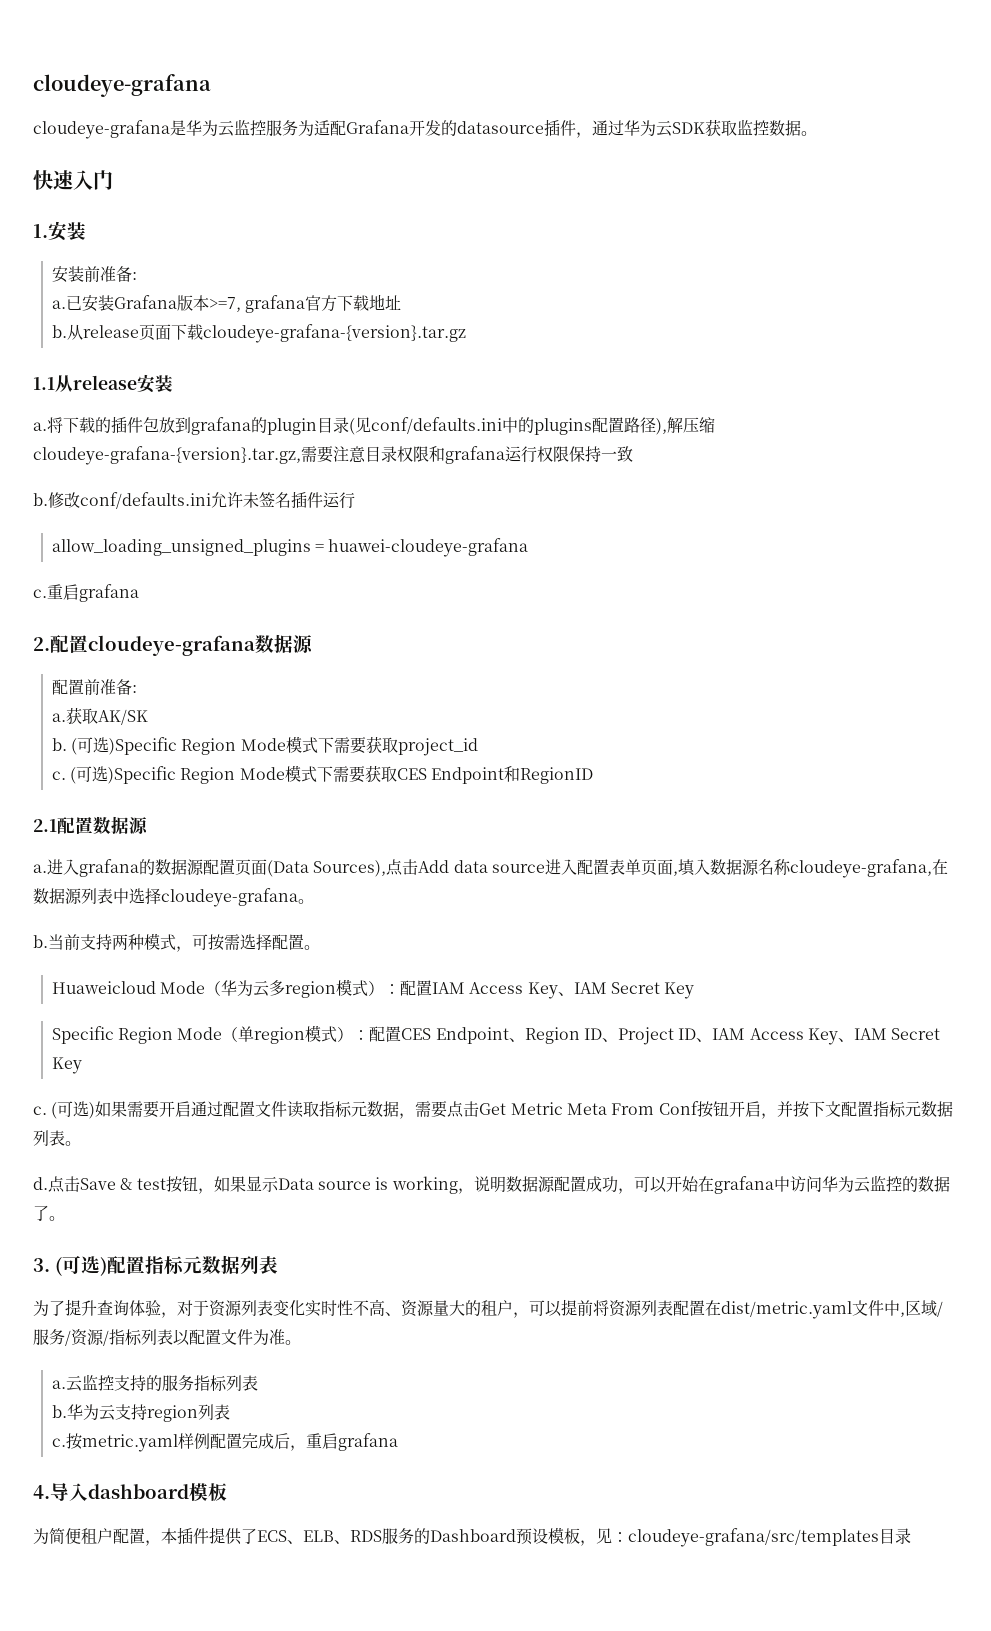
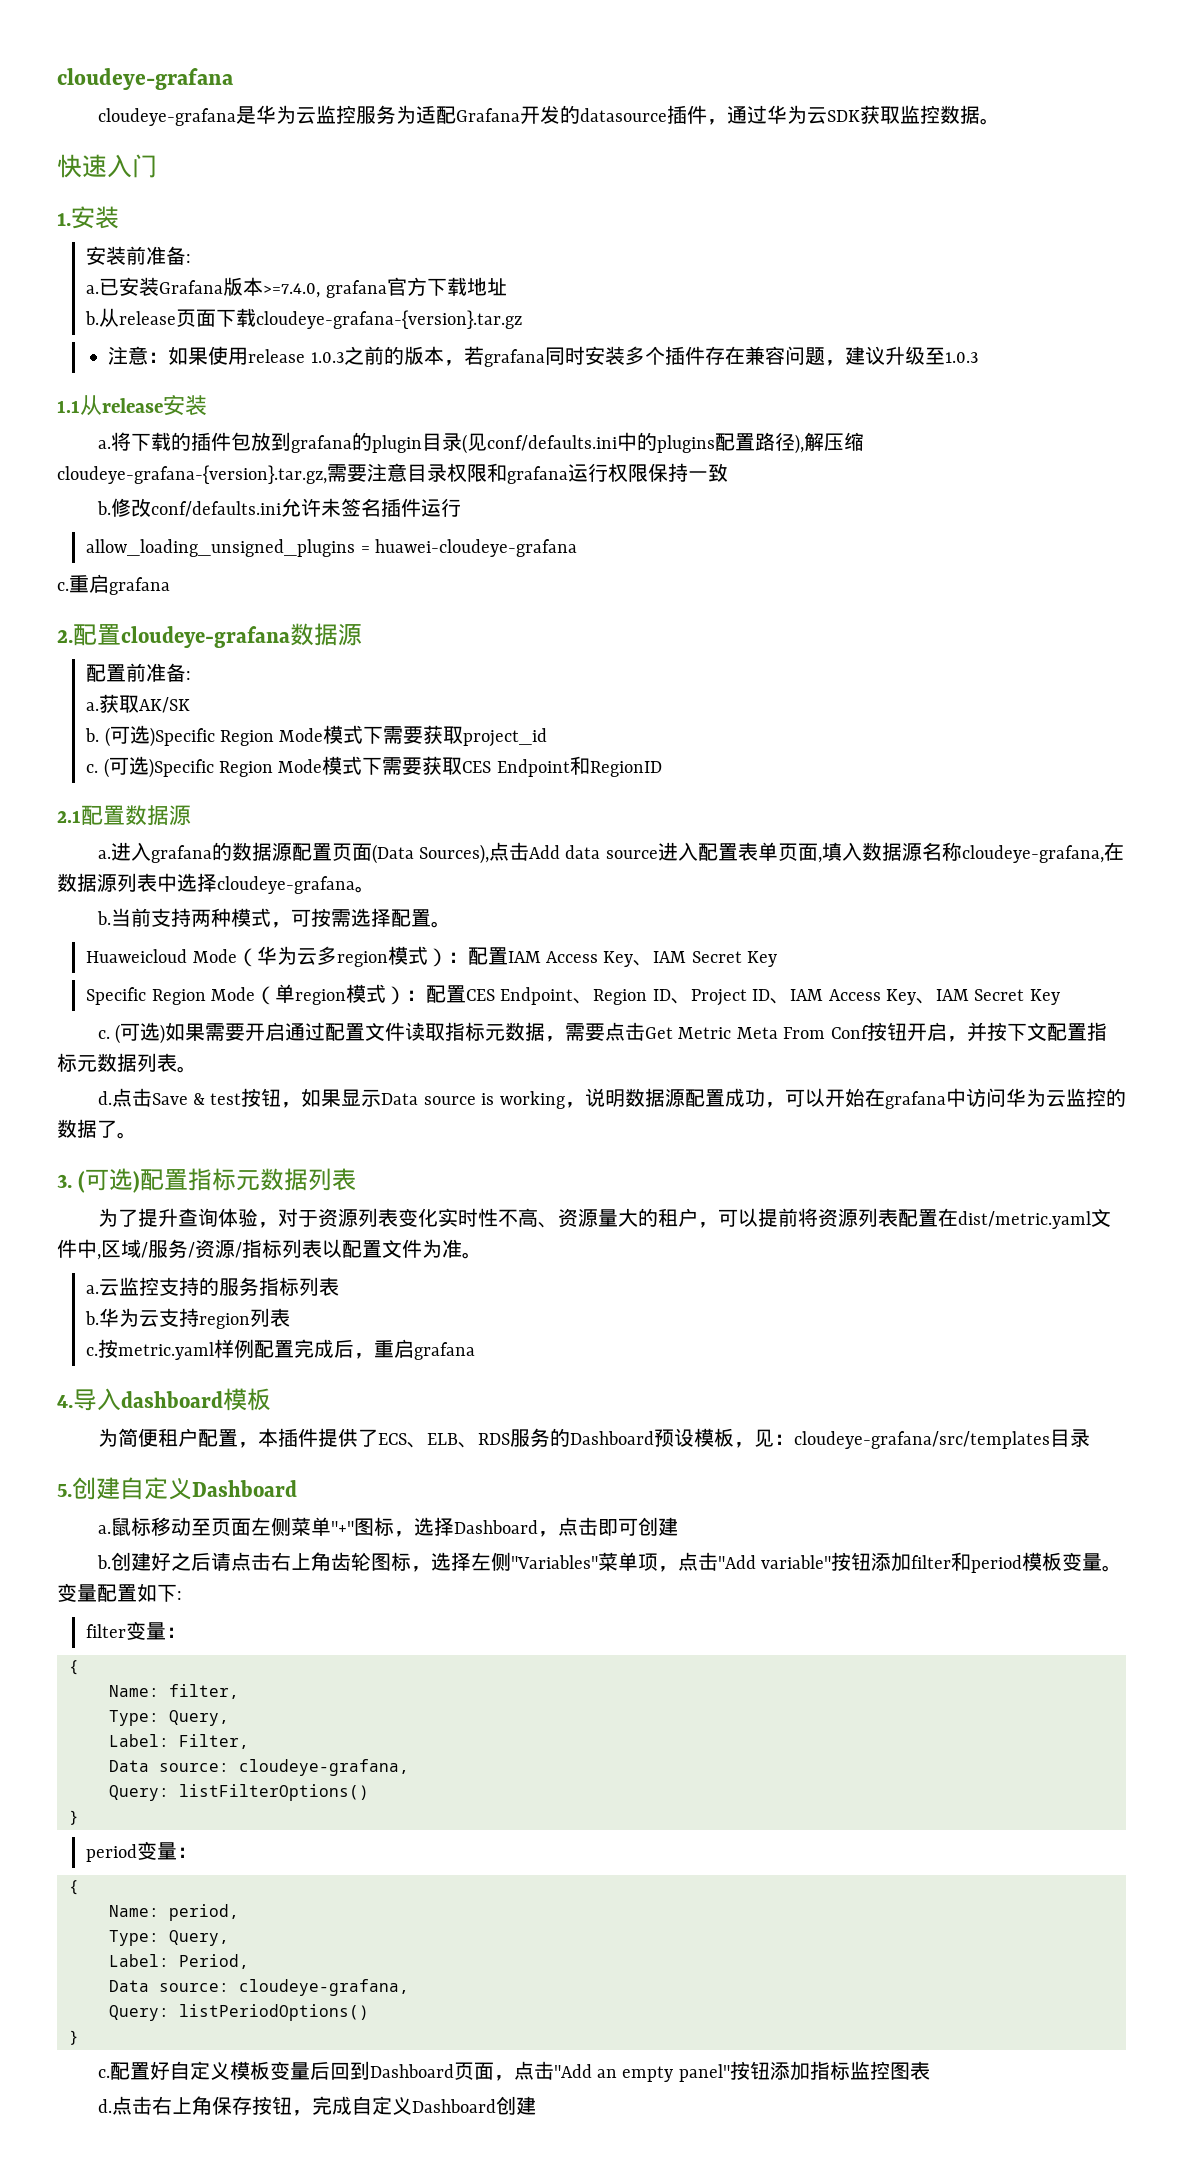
- 已安装Grafana版本>=7, grafana官方下载地址
+ 已安装Grafana版本>=7.4.0, grafana官方下载地址
+ 注意：如果使用release 1.0.3之前的版本，若grafana同时安装多个插件存在兼容问题，建议升级至1.0.3
+ 5.创建自定义Dashboard
+ a.鼠标移动至页面左侧菜单"+"图标，选择Dashboard，点击即可创建
+ b.创建好之后请点击右上角齿轮图标，选择左侧"Variables"菜单项，点击"Add variable"按钮添加filter和period模板变量。变量配置如下:
+ filter变量：
+ {
+ Name: filter,
+ Type: Query,
+ Label: Filter,
+ Data source: cloudeye-grafana,
+ Query: listFilterOptions()
+ }
+ period变量：
+ {
+ Name: period,
+ Type: Query,
+ Label: Period,
+ Data source: cloudeye-grafana,
+ Query: listPeriodOptions()
+ }
+ c.配置好自定义模板变量后回到Dashboard页面，点击"Add an empty panel"按钮添加指标监控图表
+ d.点击右上角保存按钮，完成自定义Dashboard创建

